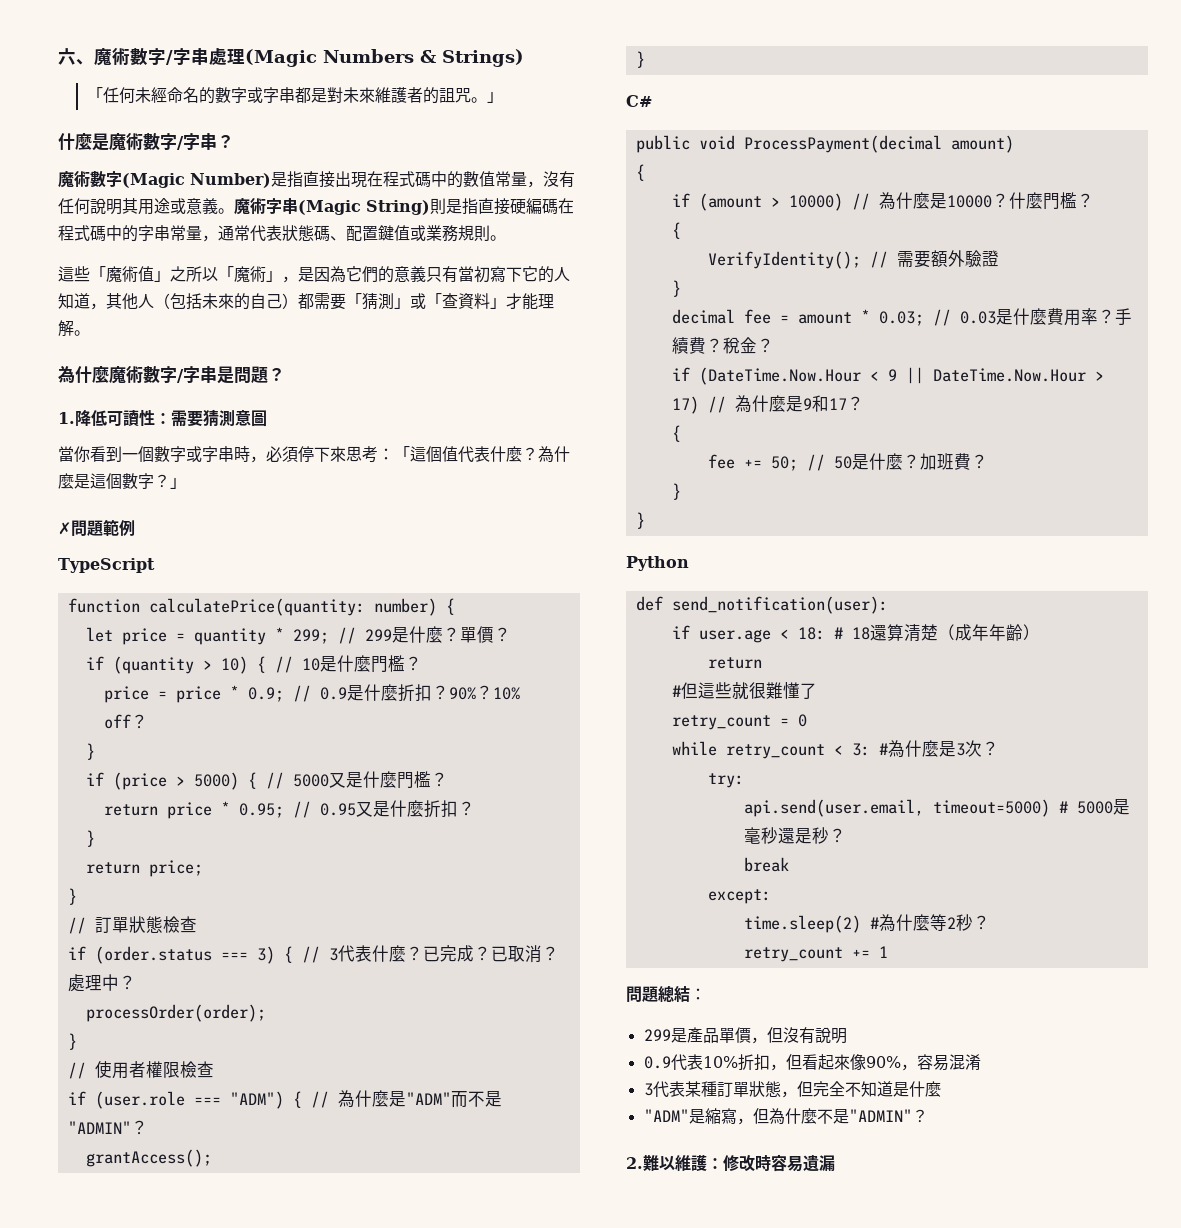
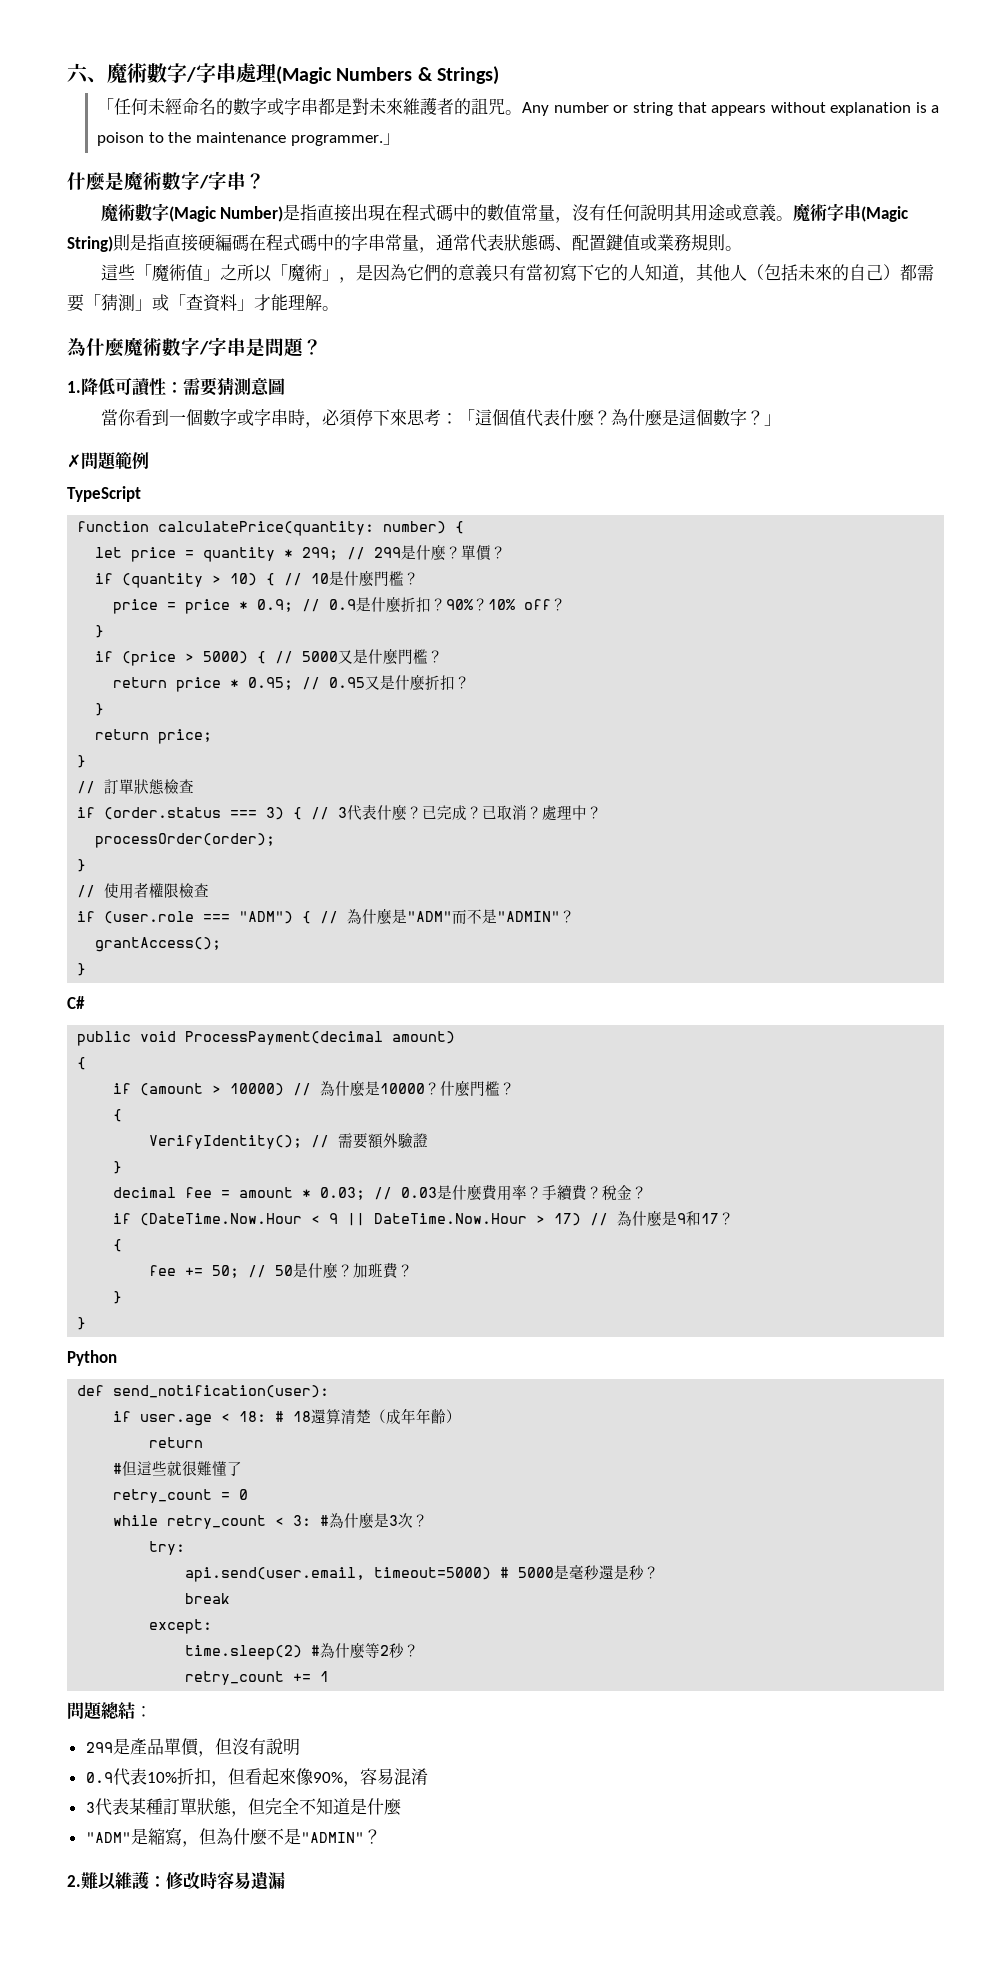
- 「任何未經命名的數字或字串都是對未來維護者的詛咒。」
+ 「任何未經命名的數字或字串都是對未來維護者的詛咒。Any number or string that appears without explanation is a poison to the maintenance programmer.」

